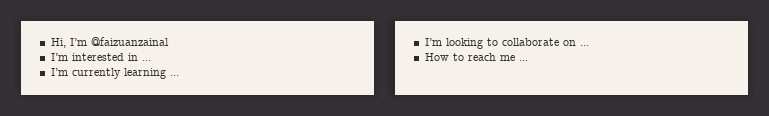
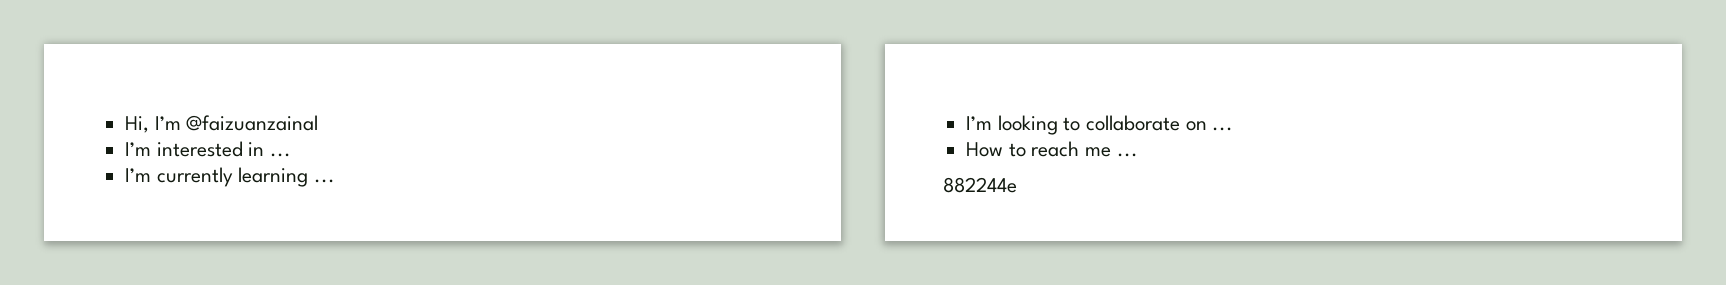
+ 882244e

